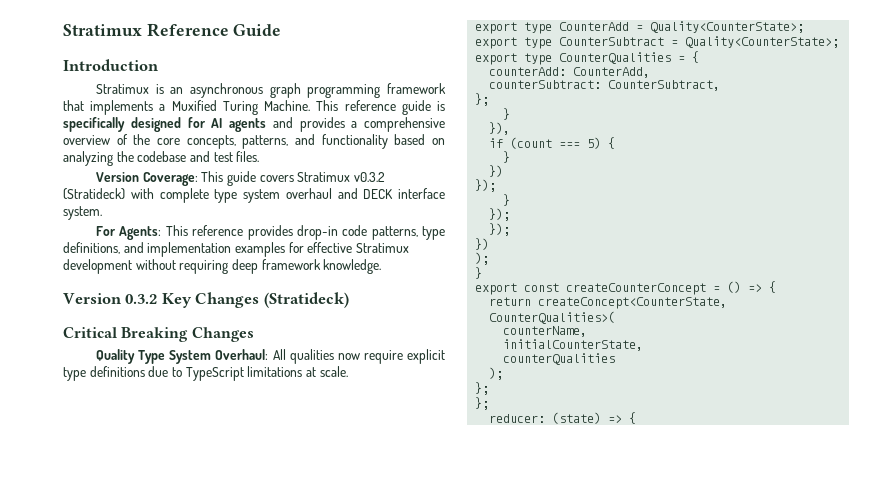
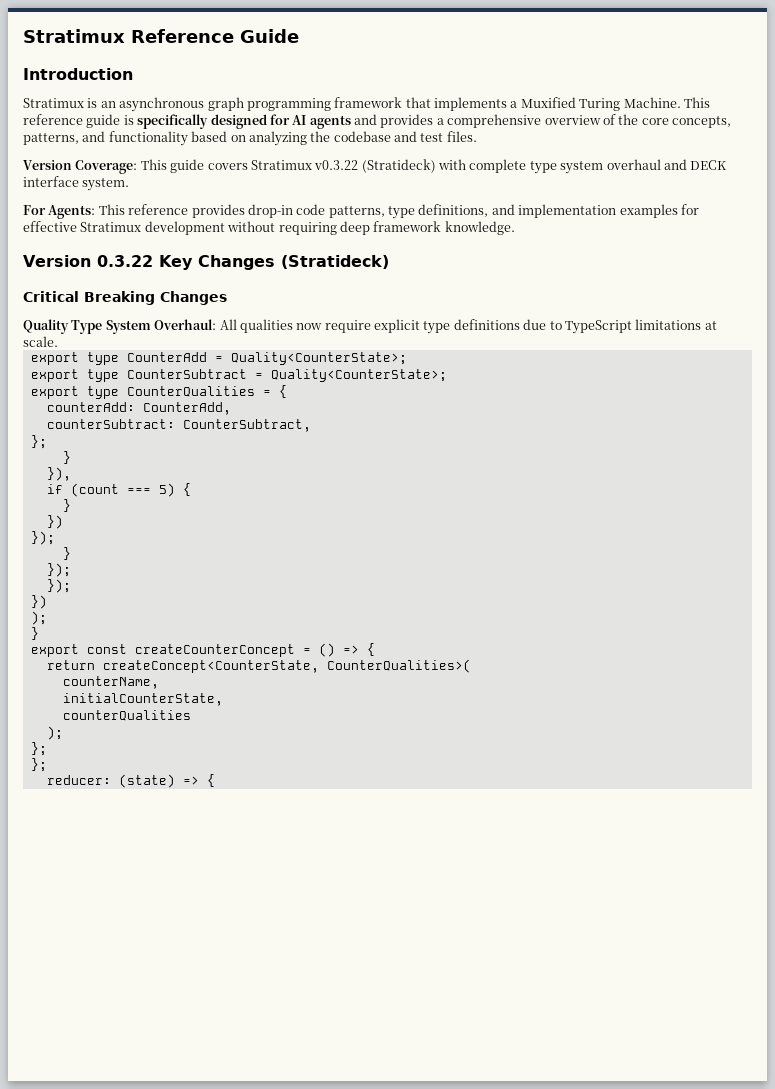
- Version Coverage: This guide covers Stratimux v0.3.2 (Stratideck) with complete type system overhaul and DECK interface system.
+ Version Coverage: This guide covers Stratimux v0.3.22 (Stratideck) with complete type system overhaul and DECK interface system.
- Version 0.3.2 Key Changes (Stratideck)
+ Version 0.3.22 Key Changes (Stratideck)

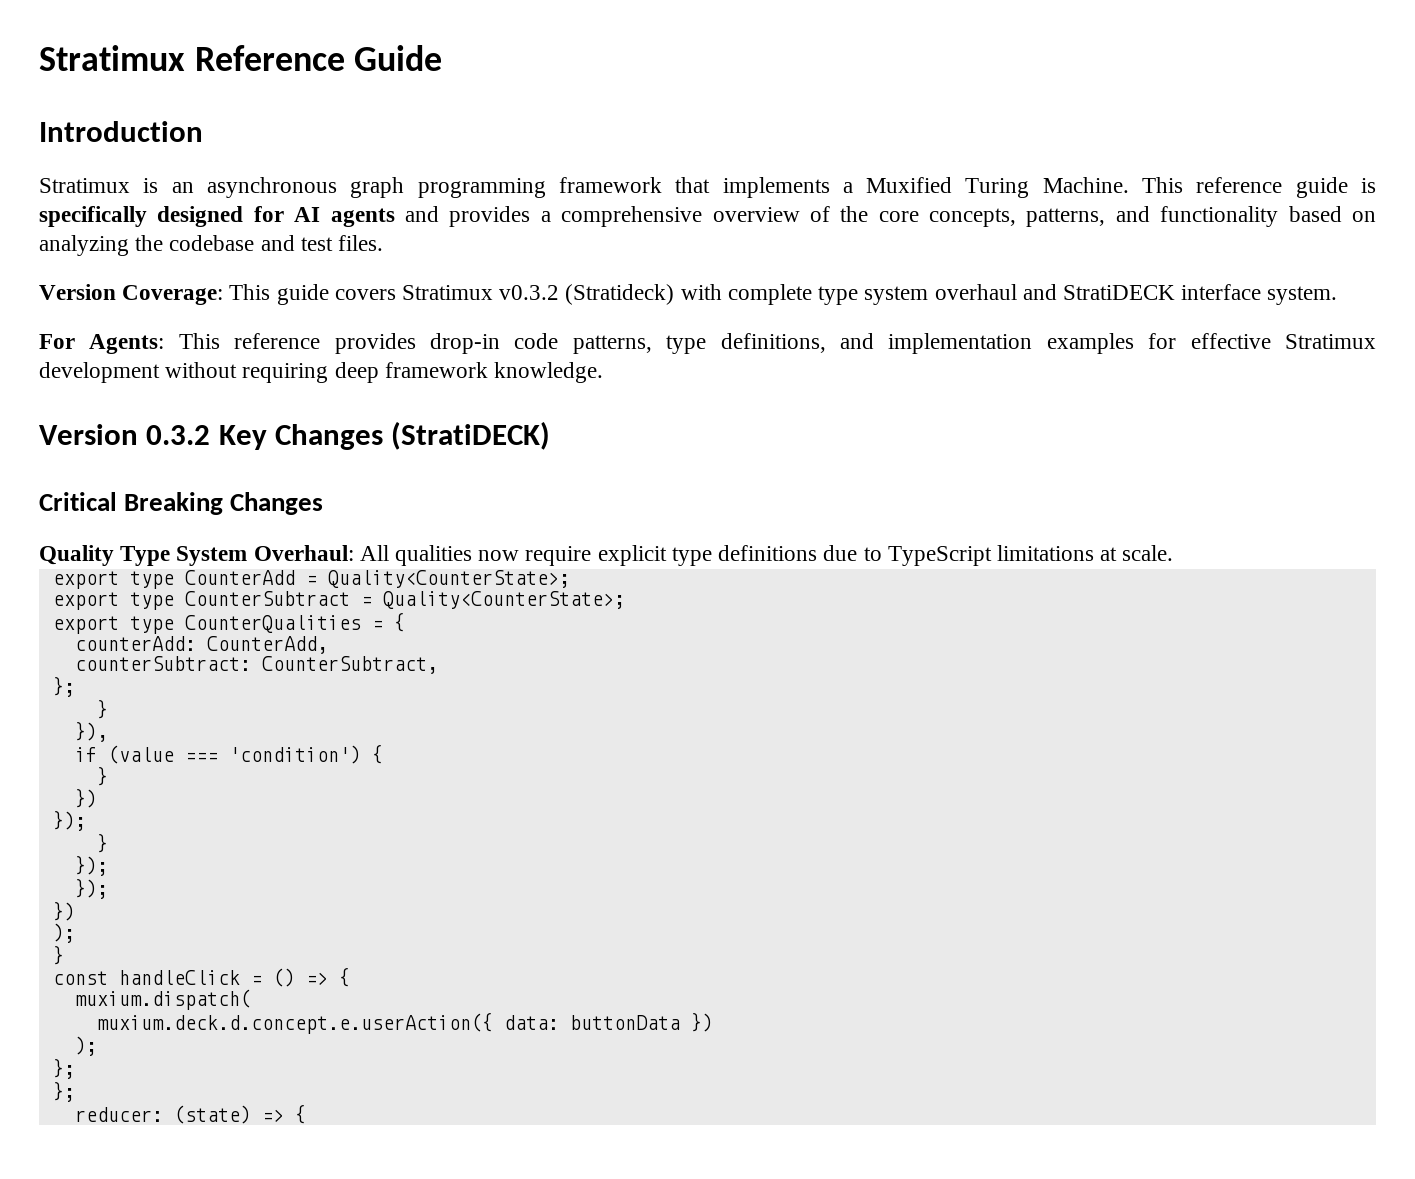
- Version Coverage: This guide covers Stratimux v0.3.22 (Stratideck) with complete type system overhaul and DECK interface system.
+ Version Coverage: This guide covers Stratimux v0.3.2 (Stratideck) with complete type system overhaul and StratiDECK interface system.
- Version 0.3.22 Key Changes (Stratideck)
+ Version 0.3.2 Key Changes (StratiDECK)
- if (count === 5) {
+ if (value === 'condition') {
- export const createCounterConcept = () => {
+ const handleClick = () => {
- return createConcept<CounterState, CounterQualities>(
- counterName,
- initialCounterState,
- counterQualities
+ muxium.dispatch(
+ muxium.deck.d.concept.e.userAction({ data: buttonData })

